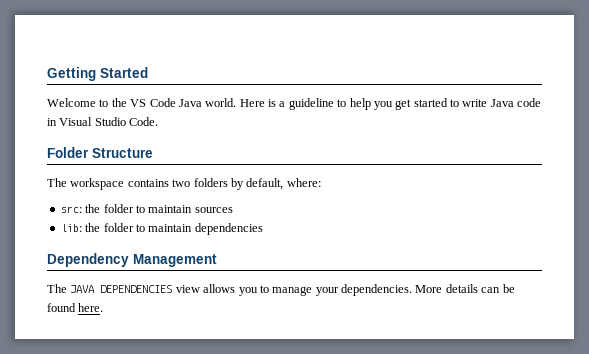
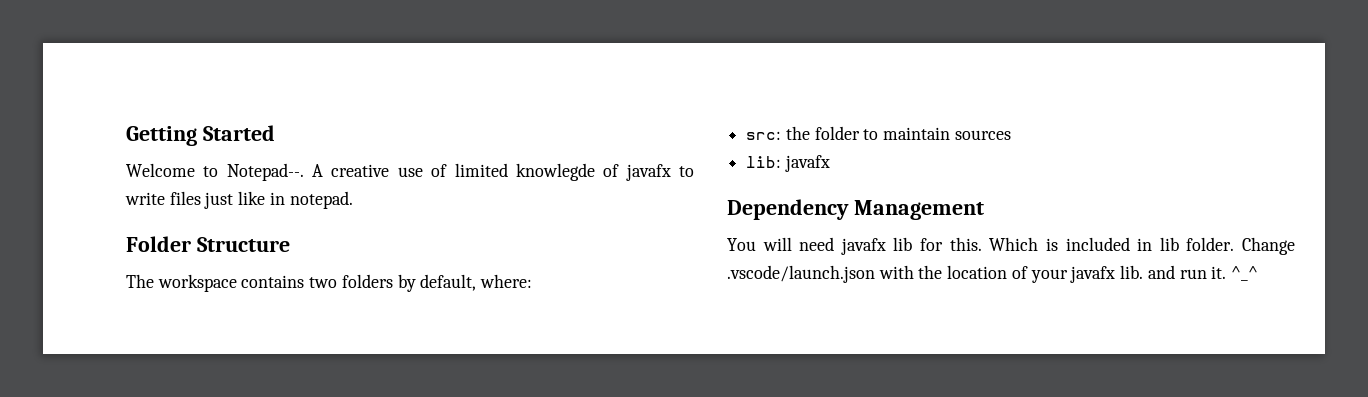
- Welcome to the VS Code Java world. Here is a guideline to help you get started to write Java code in Visual Studio Code.
+ Welcome to Notepad--. A creative use of limited knowlegde of javafx to write files just like in notepad.
- lib: the folder to maintain dependencies
+ lib: javafx
  Dependency Management
- The JAVA DEPENDENCIES view allows you to manage your dependencies. More details can be found here.
+ You will need javafx lib for this. Which is included in lib folder. Change .vscode/launch.json with the location of your javafx lib. and run it. ^_^

